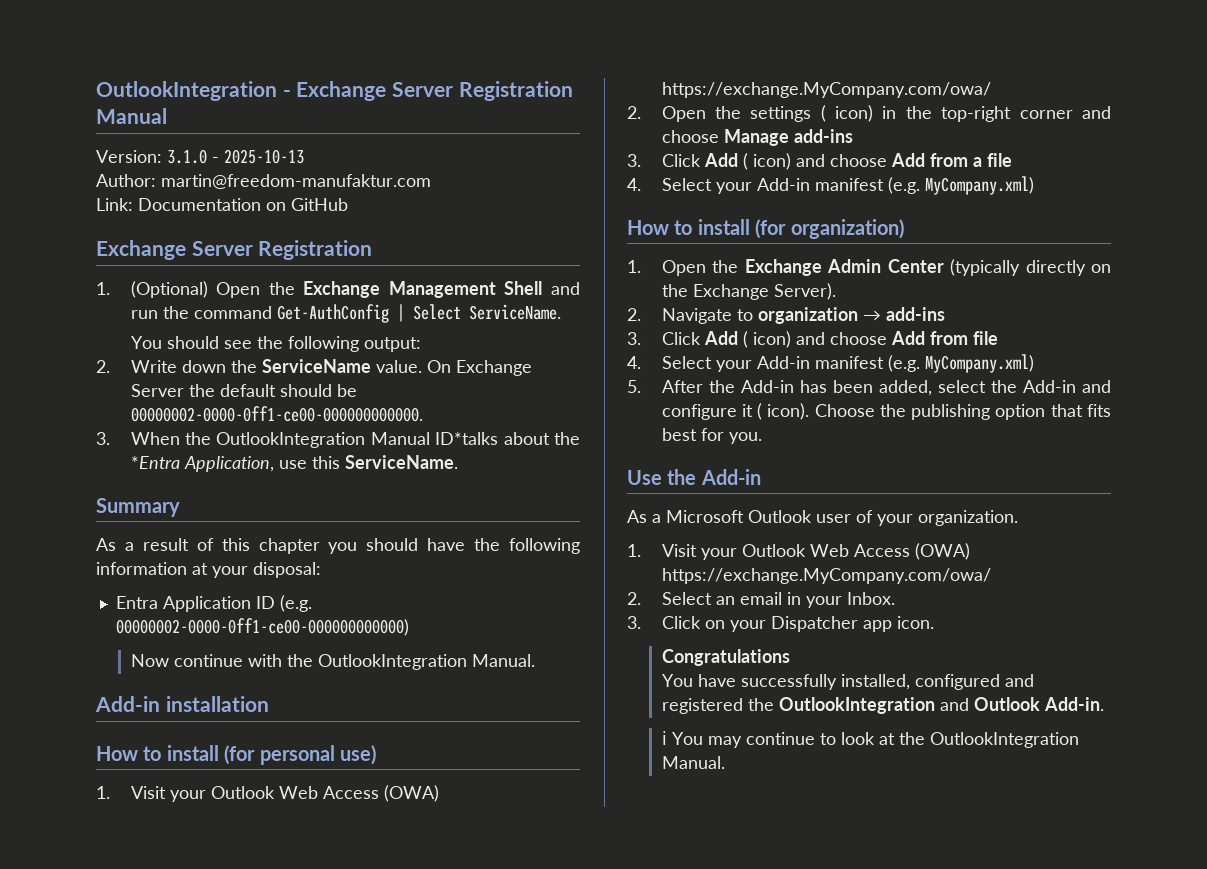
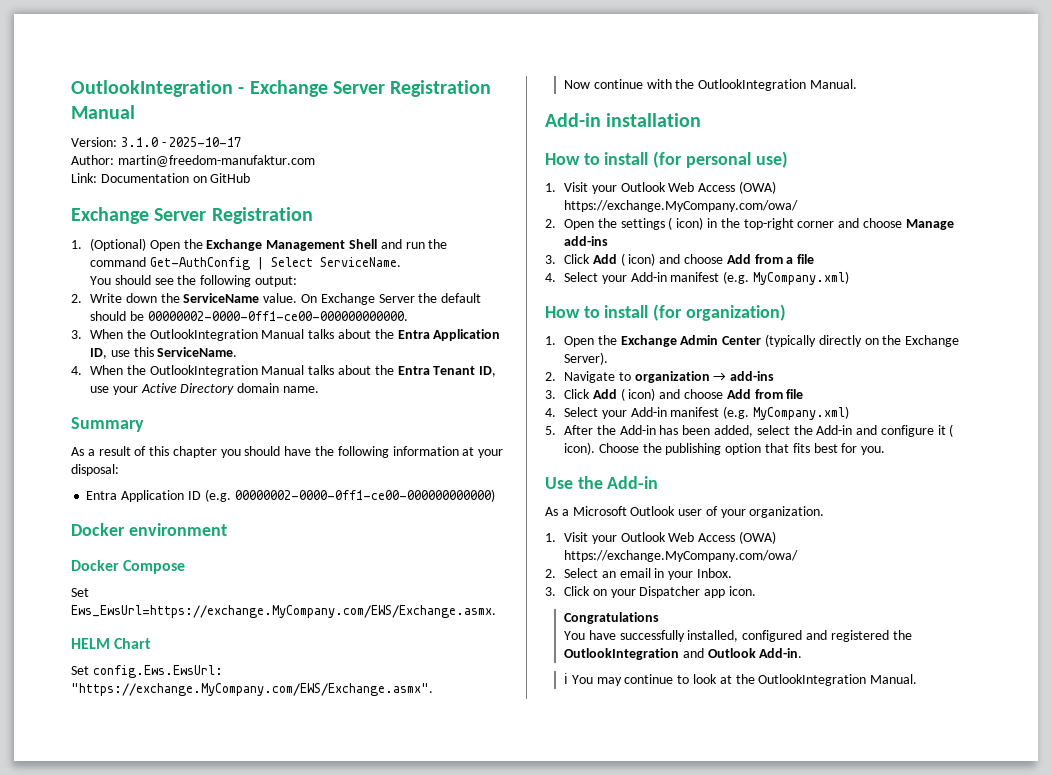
- Version: 3.1.0 - 2025-10-13
+ Version: 3.1.0 - 2025-10-17
- 3. When the OutlookIntegration Manual ID*talks about the *Entra Application, use this ServiceName.
+ 3. When the OutlookIntegration Manual talks about the Entra Application ID, use this ServiceName.
+ 4. When the OutlookIntegration Manual talks about the Entra Tenant ID, use your Active Directory domain name.
+ Docker environment
+ Docker Compose
+ Set Ews_EwsUrl=https://exchange.MyCompany.com/EWS/Exchange.asmx.
+ HELM Chart
+ Set config.Ews.EwsUrl: "https://exchange.MyCompany.com/EWS/Exchange.asmx".

